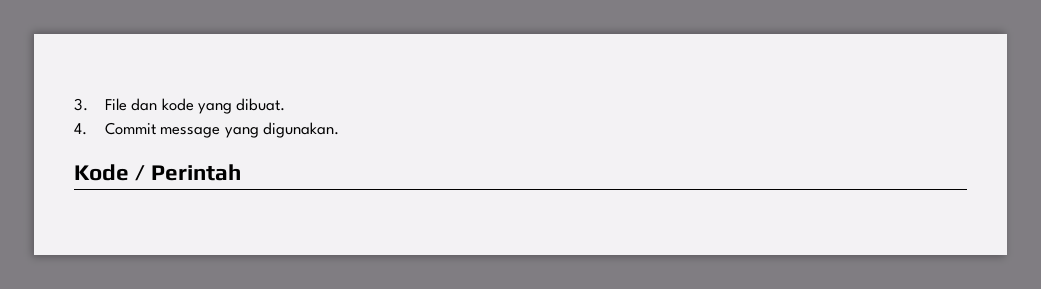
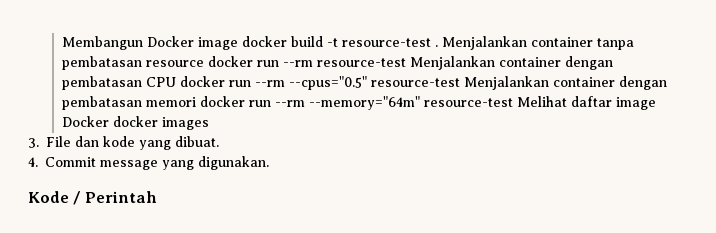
+ Membangun Docker image docker build -t resource-test . Menjalankan container tanpa pembatasan resource docker run --rm resource-test Menjalankan container dengan pembatasan CPU docker run --rm --cpus="0.5" resource-test Menjalankan container dengan pembatasan memori docker run --rm --memory="64m" resource-test Melihat daftar image Docker docker images

